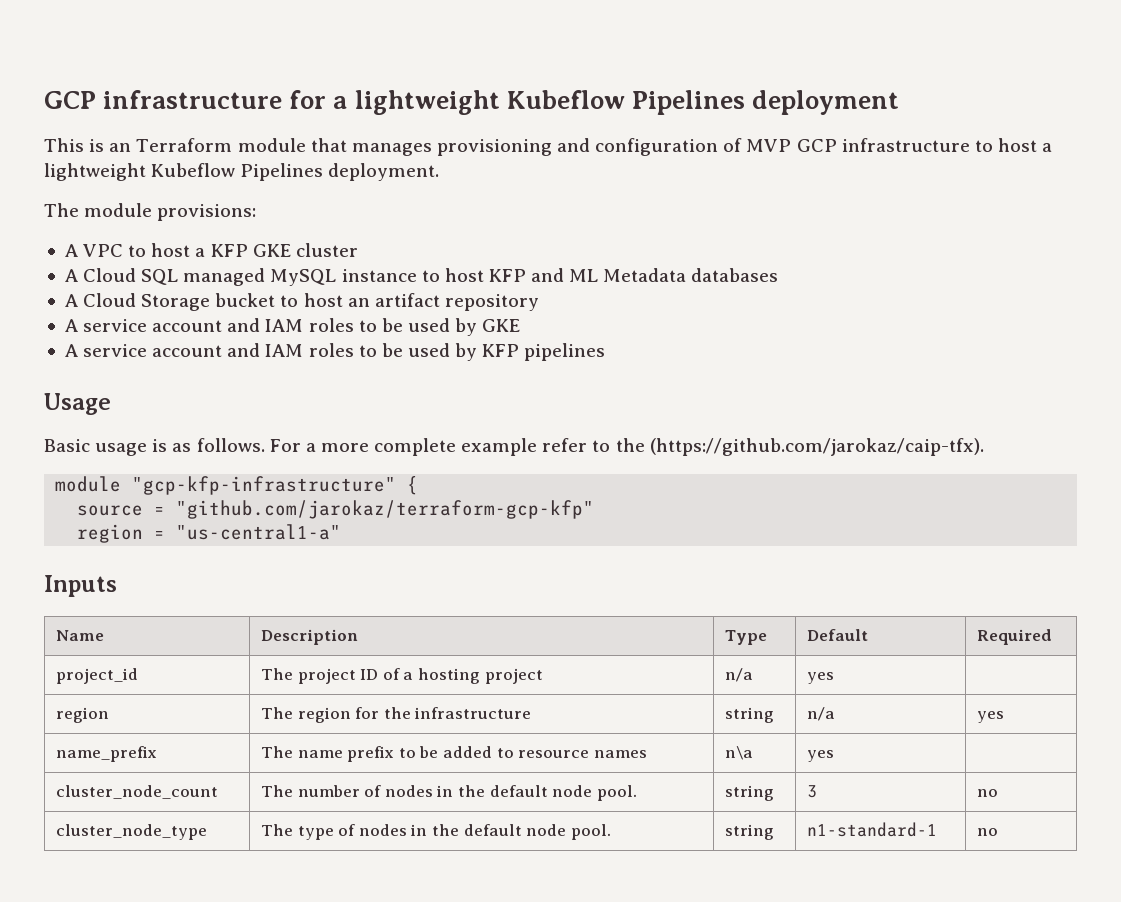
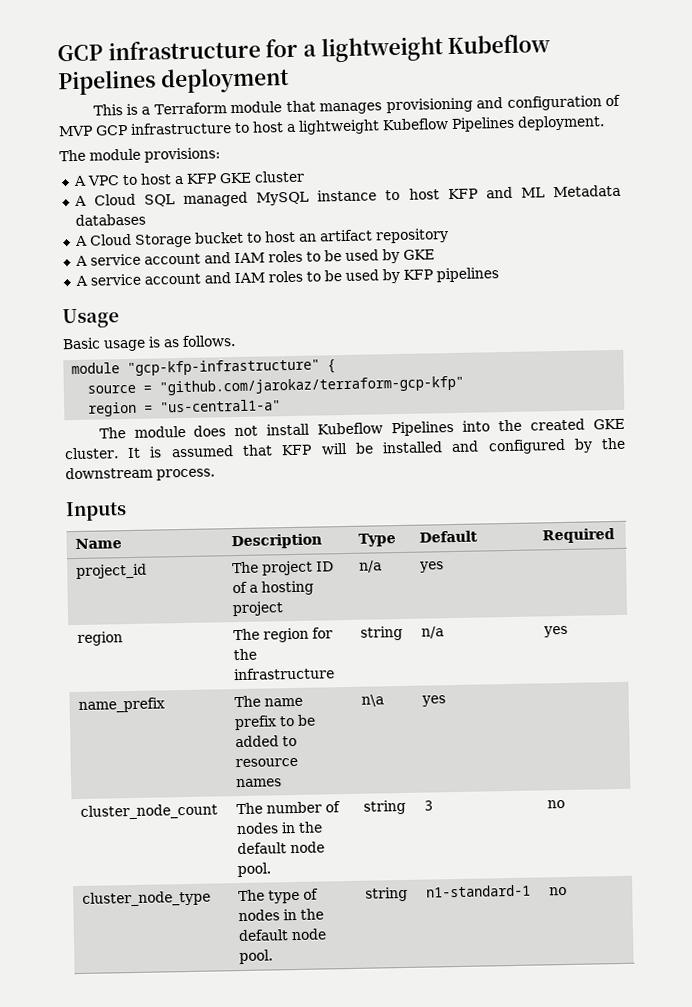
- This is an Terraform module that manages provisioning and configuration of MVP GCP infrastructure to host a lightweight Kubeflow Pipelines deployment.
+ This is a Terraform module that manages provisioning and configuration of MVP GCP infrastructure to host a lightweight Kubeflow Pipelines deployment.
- For a more complete example refer to the (https://github.com/jarokaz/caip-tfx).
+ The module does not install Kubeflow Pipelines into the created GKE cluster. It is assumed that KFP will be installed and configured by the downstream process.

